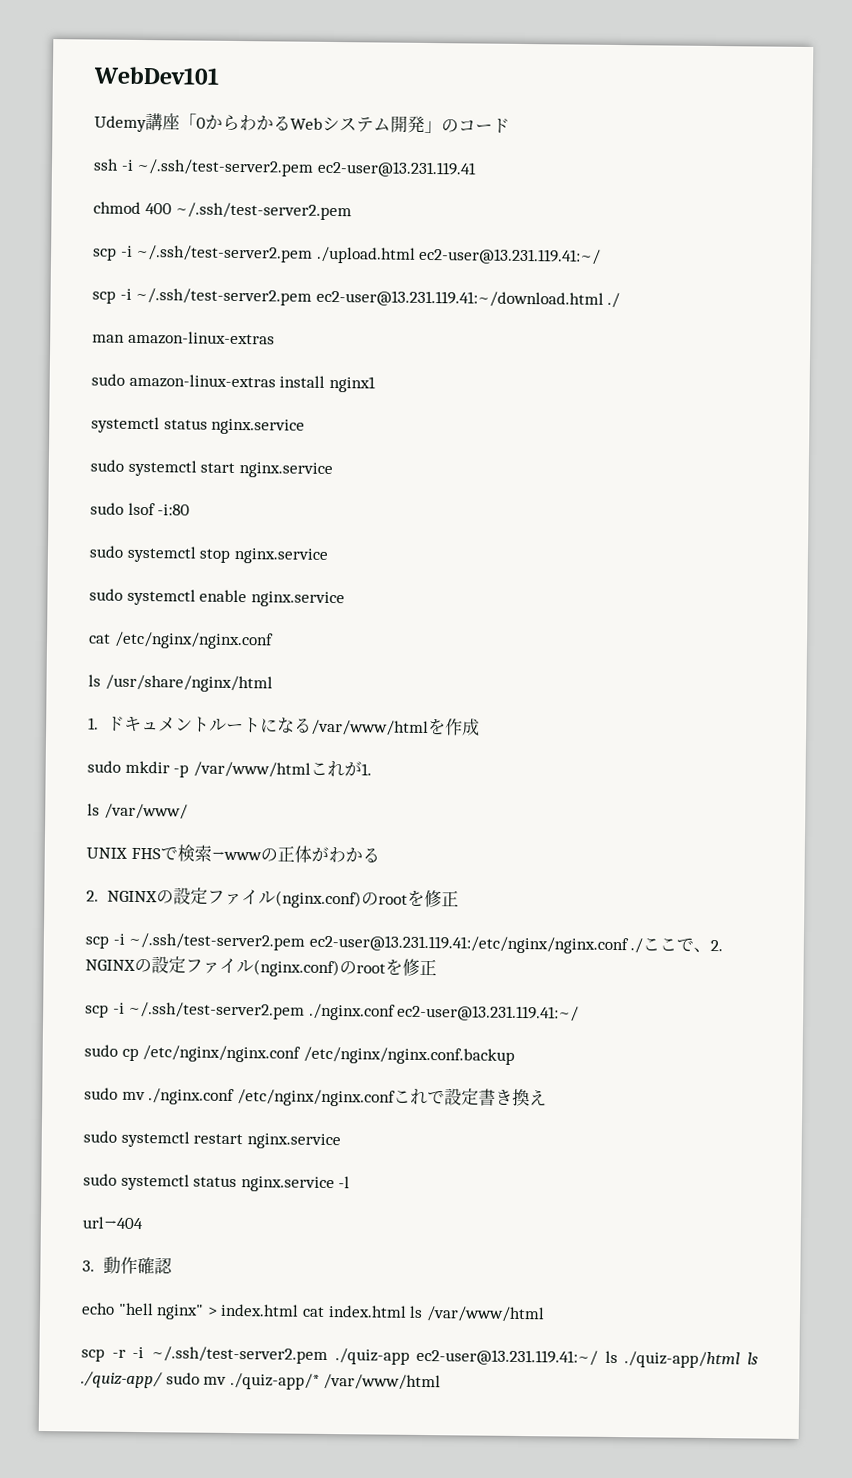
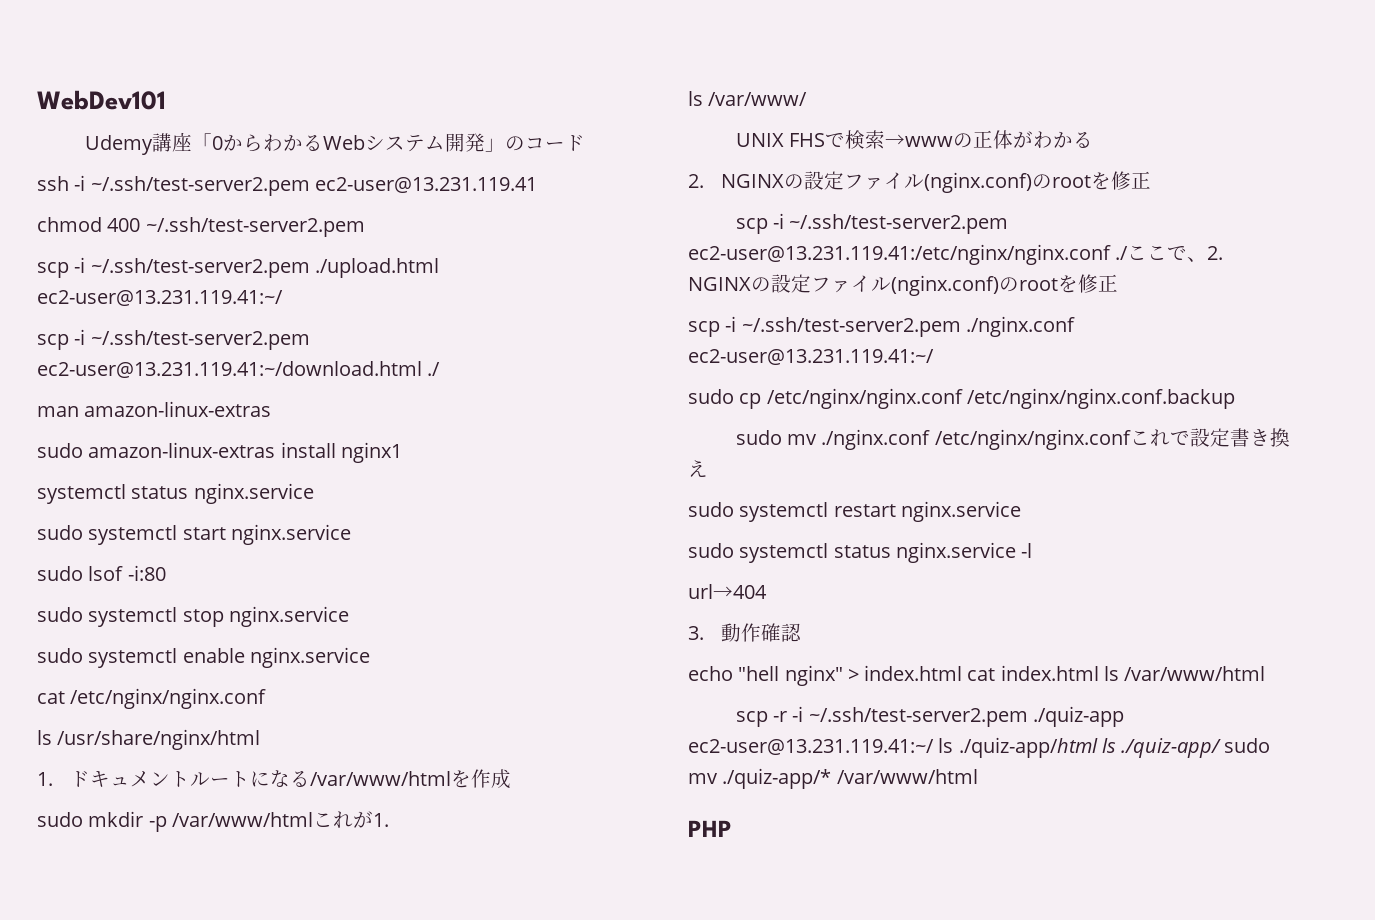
+ PHP

